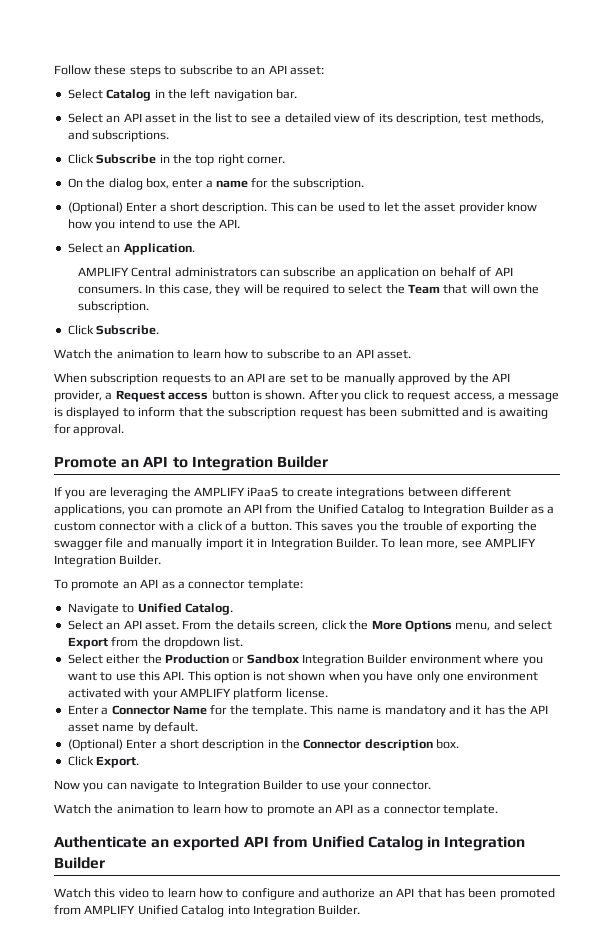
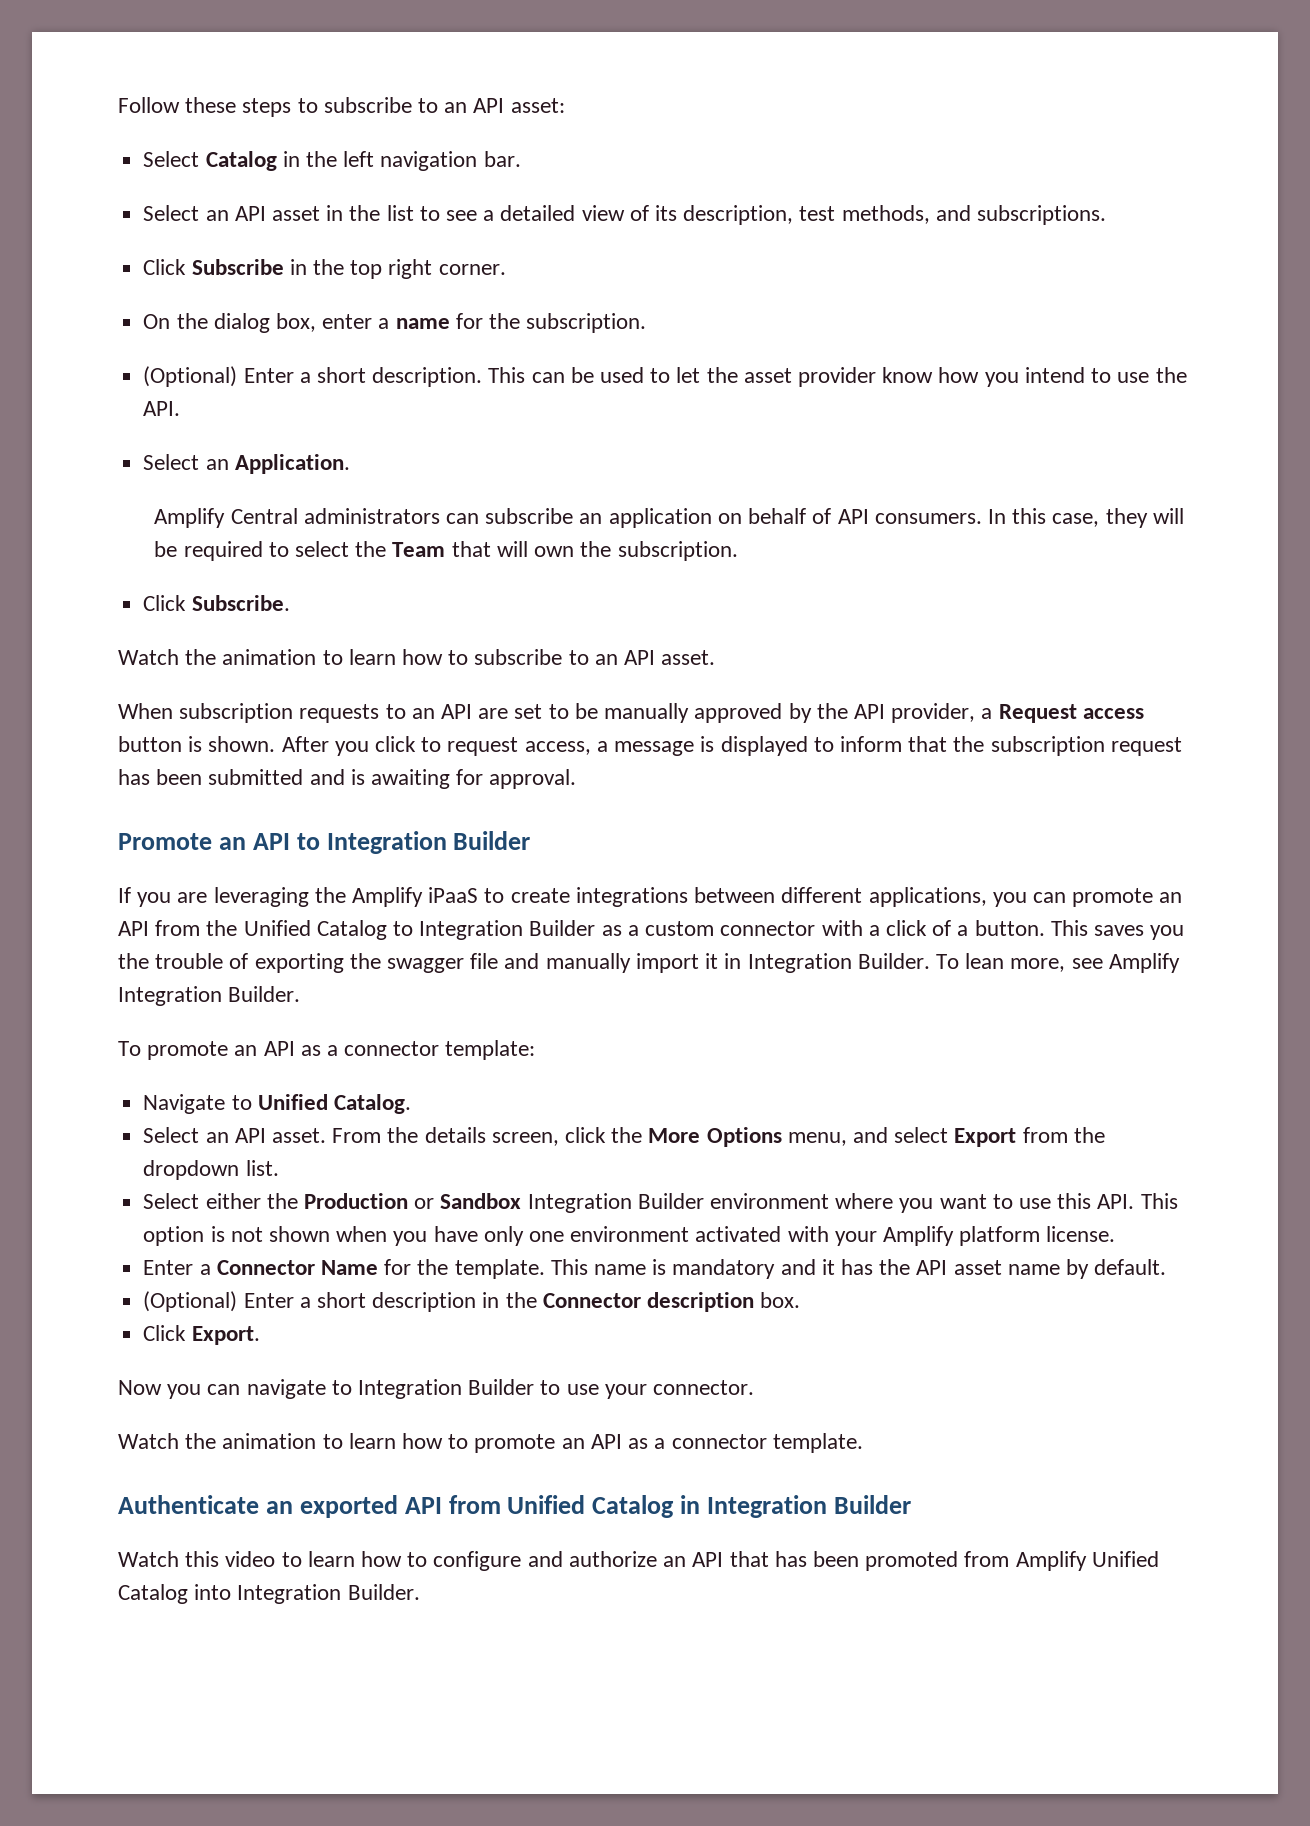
- AMPLIFY Central administrators can subscribe an application on behalf of API consumers.
+ Amplify Central administrators can subscribe an application on behalf of API consumers.
- If you are leveraging the AMPLIFY iPaaS to create integrations between different applications, you can promote an API from the Unified Catalog to Integration Builder as a custom connector with a click of a button.
+ If you are leveraging the Amplify iPaaS to create integrations between different applications, you can promote an API from the Unified Catalog to Integration Builder as a custom connector with a click of a button.
- To lean more, see AMPLIFY Integration Builder.
+ To lean more, see Amplify Integration Builder.
- Select either the Production or Sandbox Integration Builder environment where you want to use this API. This option is not shown when you have only one environment activated with your AMPLIFY platform license.
+ Select either the Production or Sandbox Integration Builder environment where you want to use this API. This option is not shown when you have only one environment activated with your Amplify platform license.
- Watch this video to learn how to configure and authorize an API that has been promoted from AMPLIFY Unified Catalog into Integration Builder.
+ Watch this video to learn how to configure and authorize an API that has been promoted from Amplify Unified Catalog into Integration Builder.

